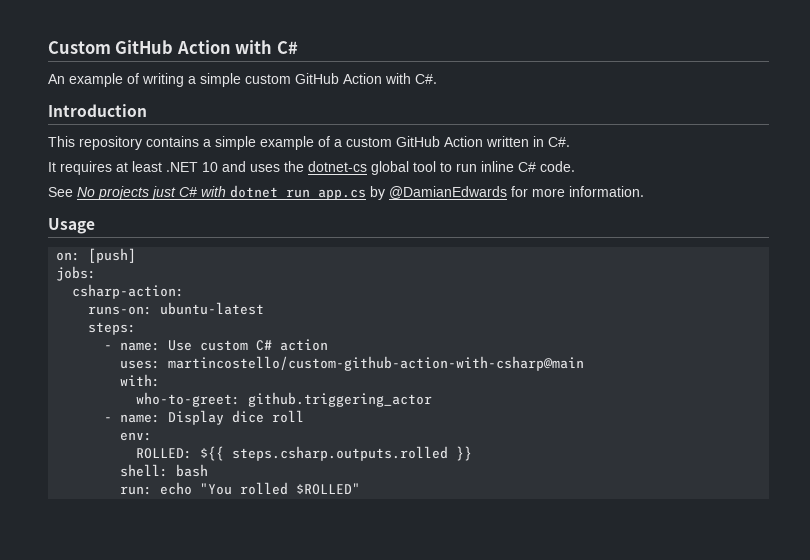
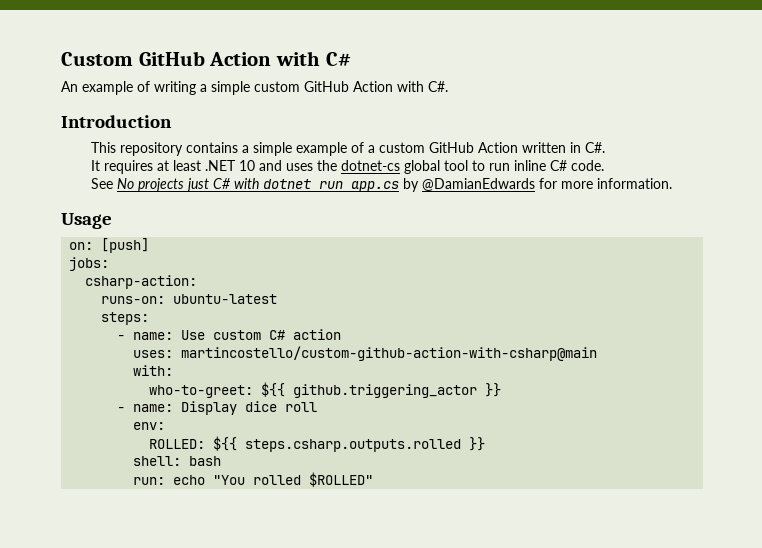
- who-to-greet: github.triggering_actor
+ who-to-greet: ${{ github.triggering_actor }}

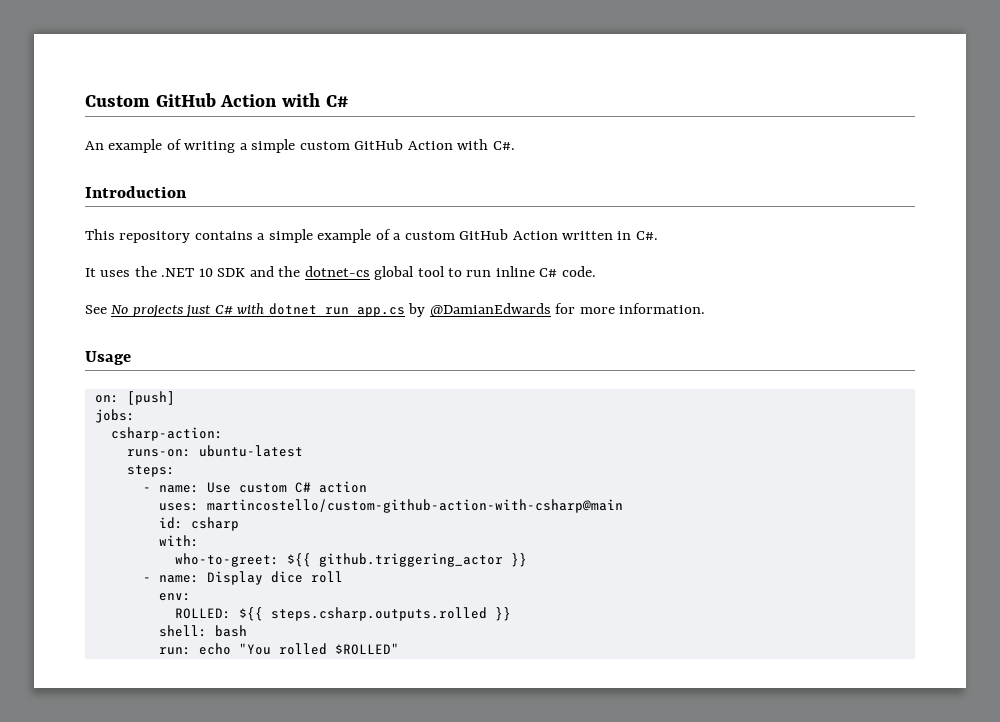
- It requires at least .NET 10 and uses the dotnet-cs global tool to run inline C# code.
+ It uses the .NET 10 SDK and the dotnet-cs global tool to run inline C# code.
+ id: csharp

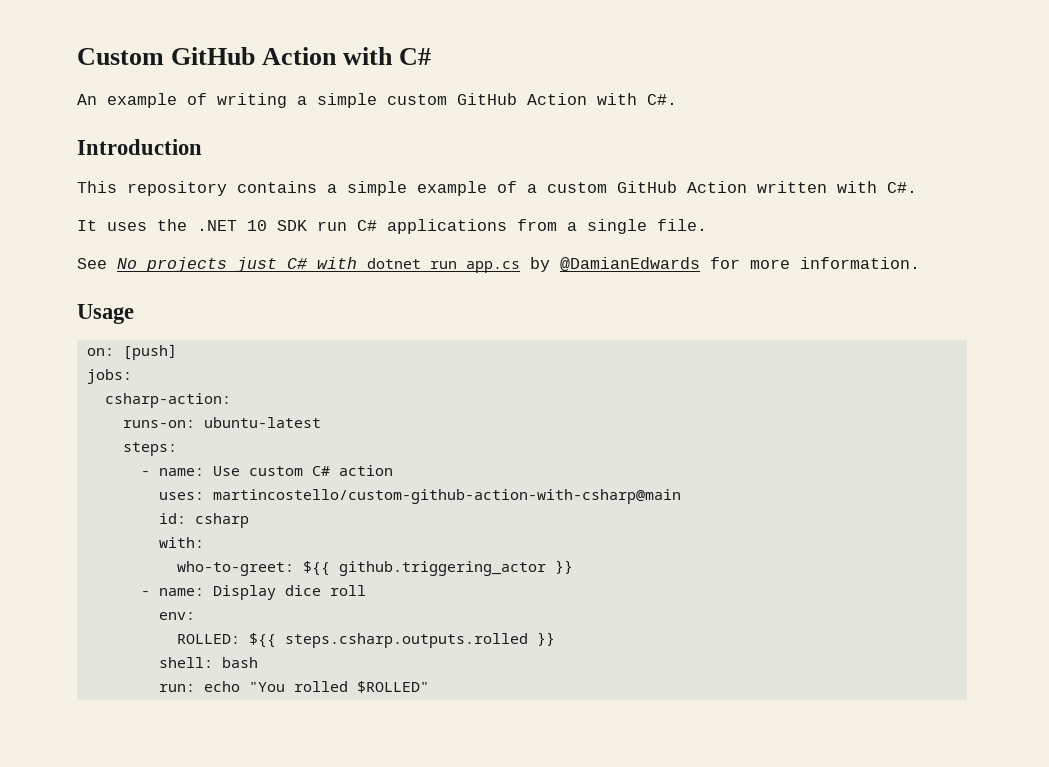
- This repository contains a simple example of a custom GitHub Action written in C#.
+ This repository contains a simple example of a custom GitHub Action written with C#.
- It uses the .NET 10 SDK and the dotnet-cs global tool to run inline C# code.
+ It uses the .NET 10 SDK run C# applications from a single file.

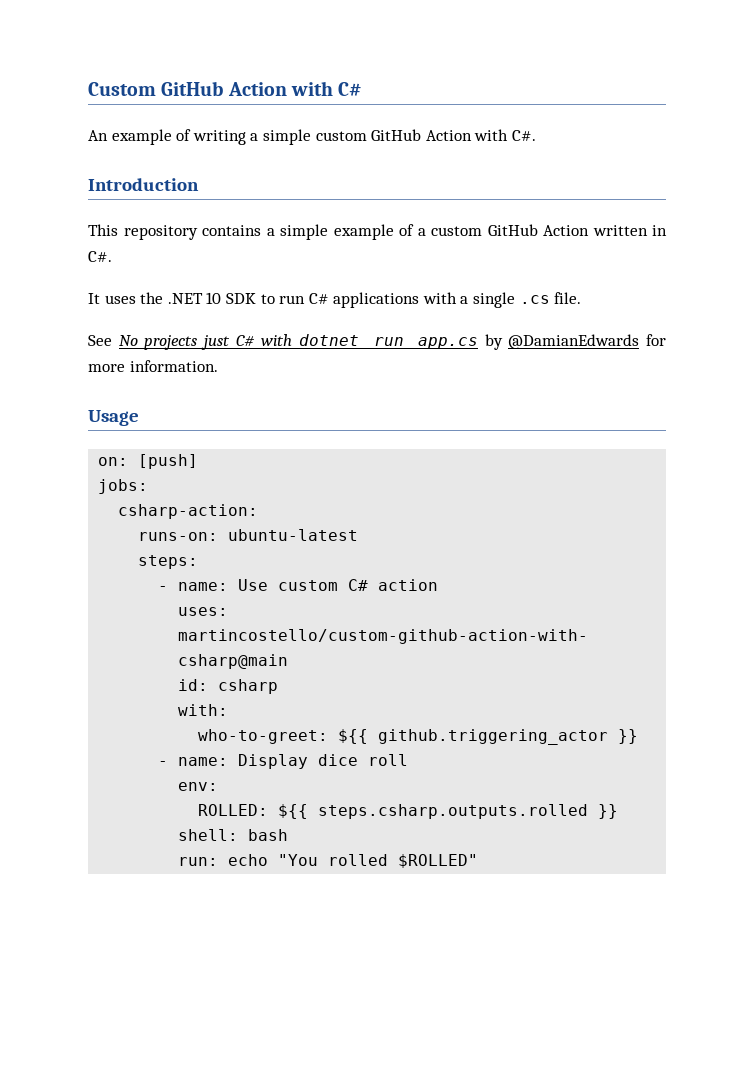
- This repository contains a simple example of a custom GitHub Action written with C#.
+ This repository contains a simple example of a custom GitHub Action written in C#.
- It uses the .NET 10 SDK run C# applications from a single file.
+ It uses the .NET 10 SDK to run C# applications with a single .cs file.

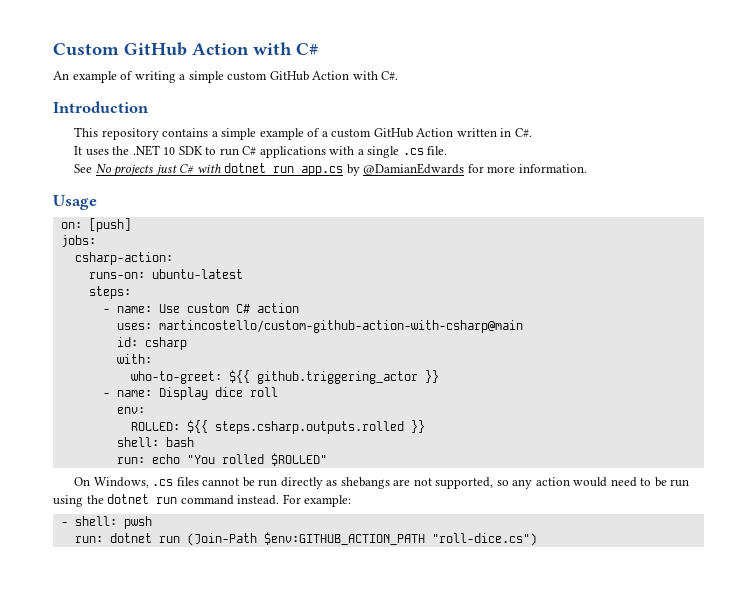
+ On Windows, .cs files cannot be run directly as shebangs are not supported, so any action would need to be run using the dotnet run command instead. For example:
+ - shell: pwsh
+ run: dotnet run (Join-Path $env:GITHUB_ACTION_PATH "roll-dice.cs")

